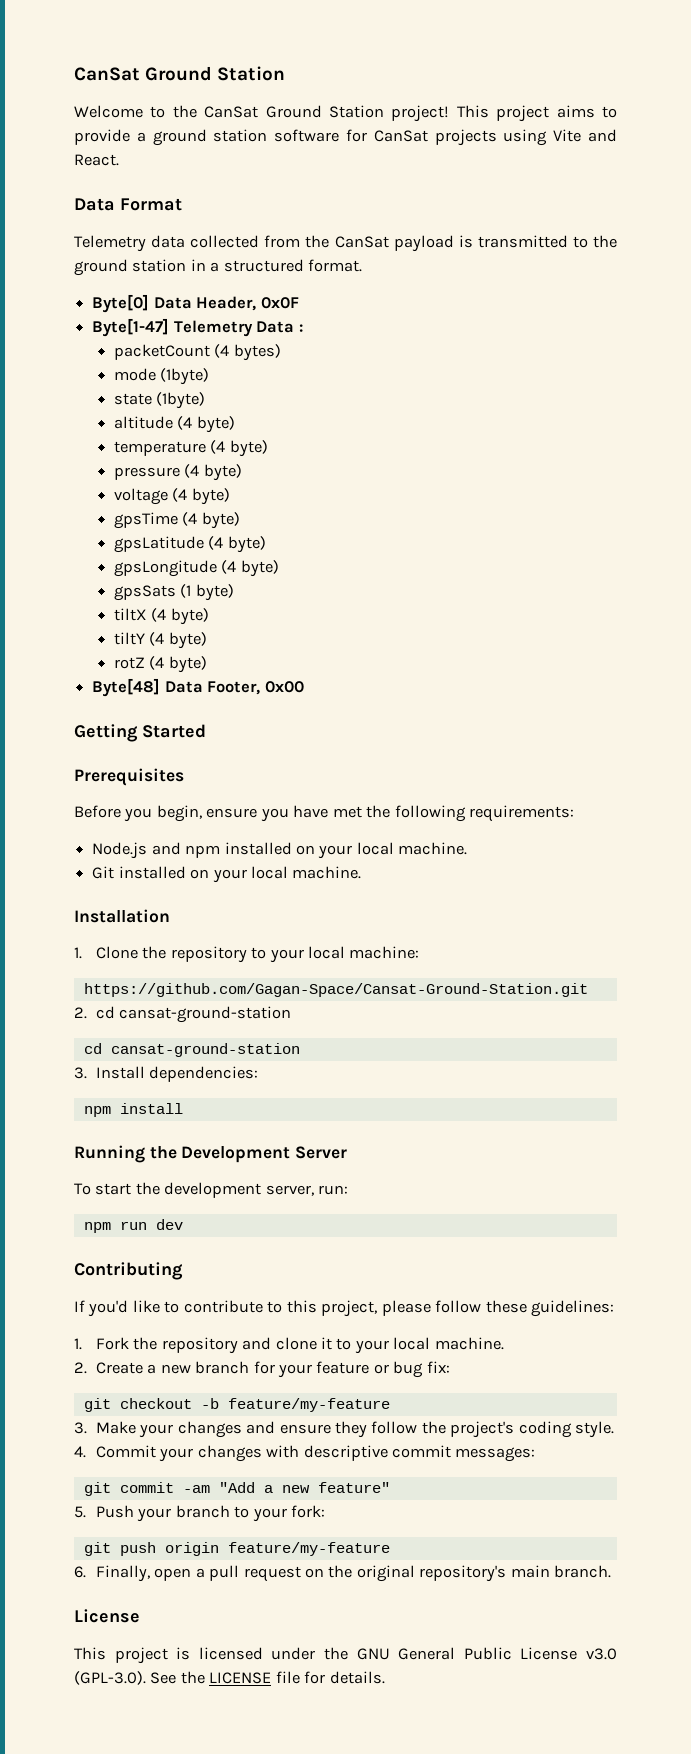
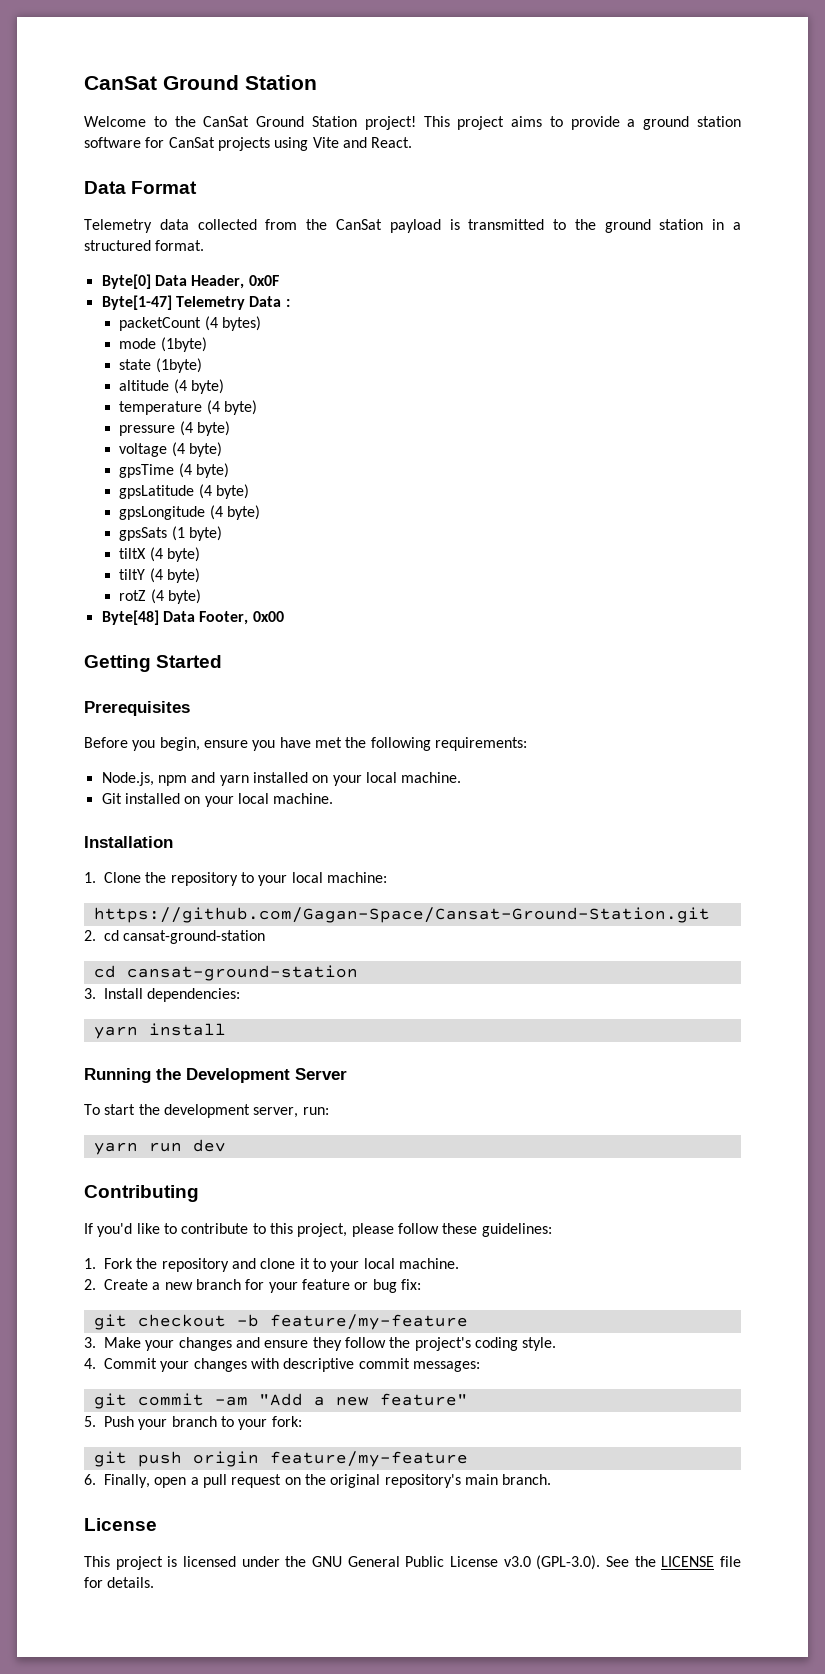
- Node.js and npm installed on your local machine.
+ Node.js, npm and yarn installed on your local machine.
- npm install
+ yarn install
- npm run dev
+ yarn run dev

